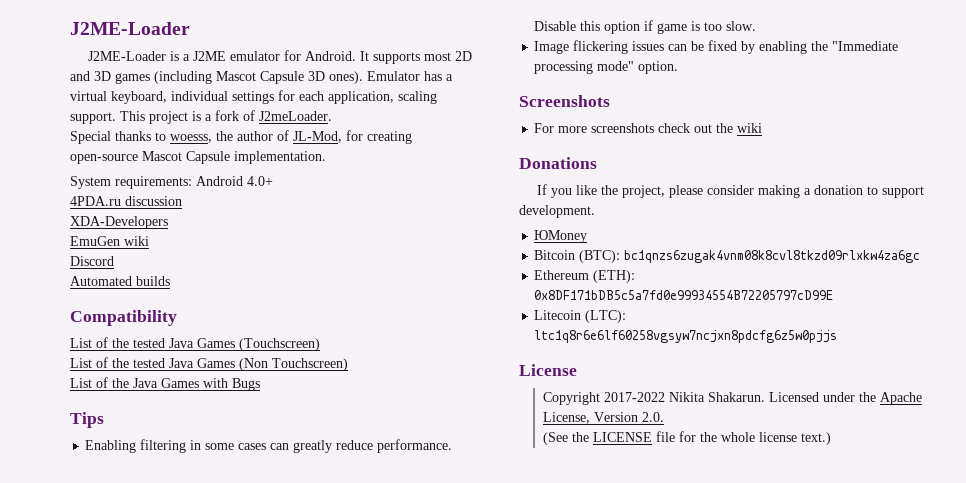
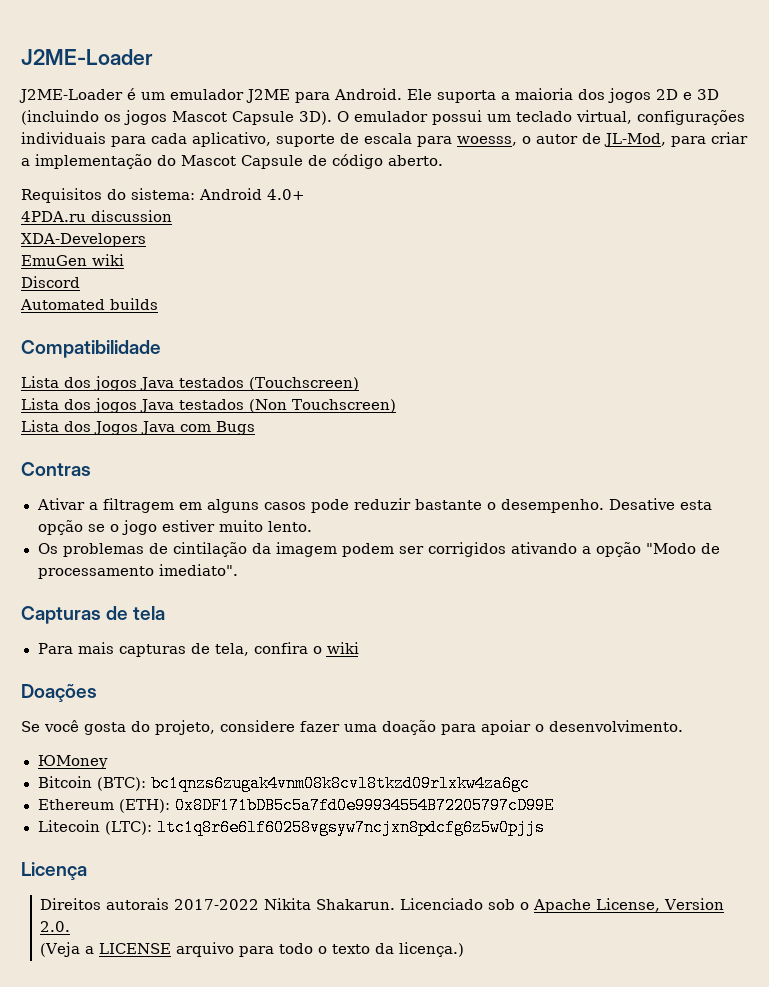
- J2ME-Loader is a J2ME emulator for Android. It supports most 2D and 3D games (including Mascot Capsule 3D ones). Emulator has a virtual keyboard, individual settings for each application, scaling support. This project is a fork of J2meLoader.
- Special thanks to woesss, the author of JL-Mod, for creating open-source Mascot Capsule implementation.
- System requirements: Android 4.0+
+ J2ME-Loader é um emulador J2ME para Android. Ele suporta a maioria dos jogos 2D e 3D (incluindo os jogos Mascot Capsule 3D). O emulador possui um teclado virtual, configurações individuais para cada aplicativo, suporte de escala para woesss, o autor de JL-Mod, para criar a implementação do Mascot Capsule de código aberto.
+ Requisitos do sistema: Android 4.0+
- Compatibility
- List of the tested Java Games (Touchscreen)
- List of the tested Java Games (Non Touchscreen)
- List of the Java Games with Bugs
- Tips
- Enabling filtering in some cases can greatly reduce performance. Disable this option if game is too slow.
- Image flickering issues can be fixed by enabling the "Immediate processing mode" option.
- Screenshots
- For more screenshots check out the wiki
- Donations
- If you like the project, please consider making a donation to support development.
+ Compatibilidade
+ Lista dos jogos Java testados (Touchscreen)
+ Lista dos jogos Java testados (Non Touchscreen)
+ Lista dos Jogos Java com Bugs
+ Contras
+ Ativar a filtragem em alguns casos pode reduzir bastante o desempenho. Desative esta opção se o jogo estiver muito lento.
+ Os problemas de cintilação da imagem podem ser corrigidos ativando a opção "Modo de processamento imediato".
+ Capturas de tela
+ Para mais capturas de tela, confira o wiki
+ Doações
+ Se você gosta do projeto, considere fazer uma doação para apoiar o desenvolvimento.
- License
- Copyright 2017-2022 Nikita Shakarun. Licensed under the Apache License, Version 2.0.
- (See the LICENSE file for the whole license text.)
+ Licença
+ Direitos autorais 2017-2022 Nikita Shakarun. Licenciado sob o Apache License, Version 2.0.
+ (Veja a LICENSE arquivo para todo o texto da licença.)

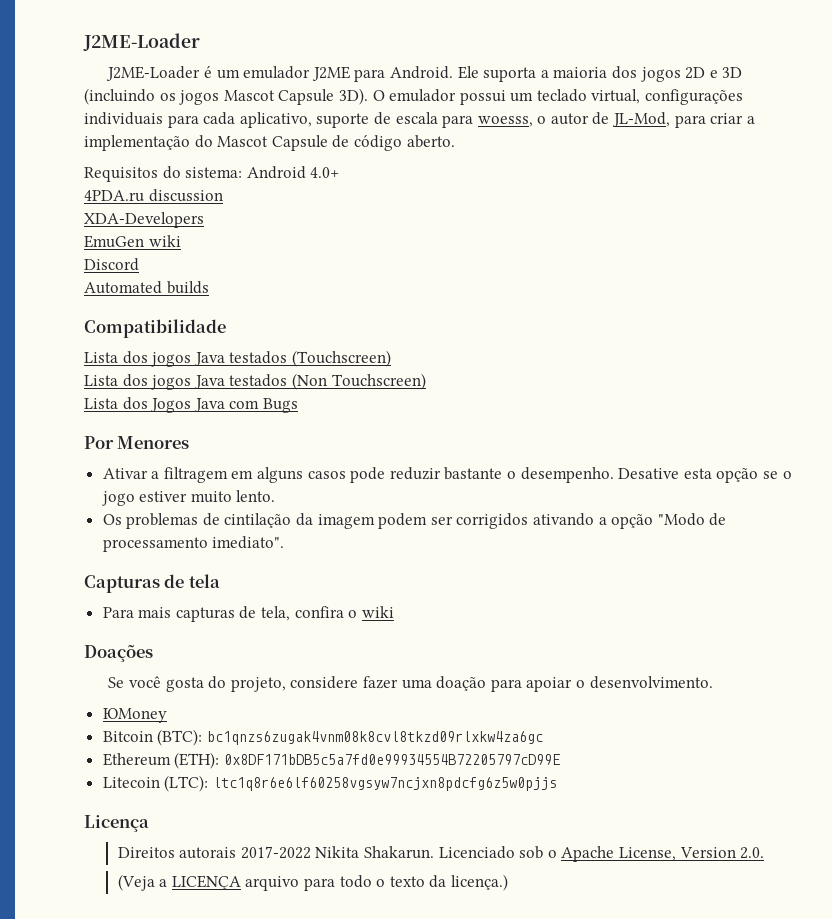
- Contras
+ Por Menores
- (Veja a LICENSE arquivo para todo o texto da licença.)
+ (Veja a LICENÇA arquivo para todo o texto da licença.)

